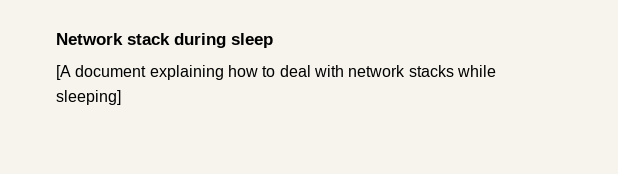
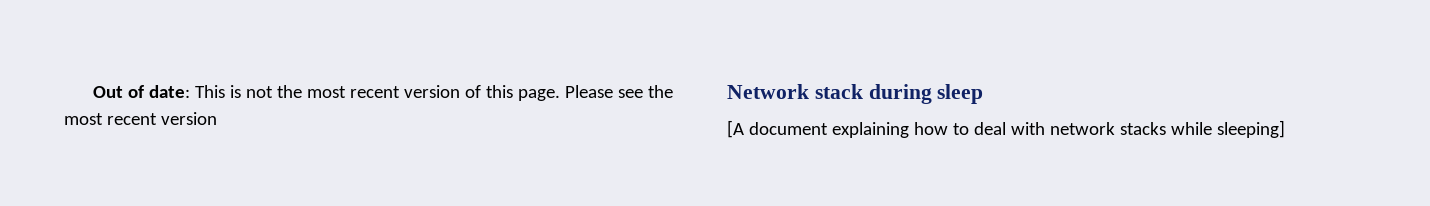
+ Out of date: This is not the most recent version of this page. Please see the most recent version

